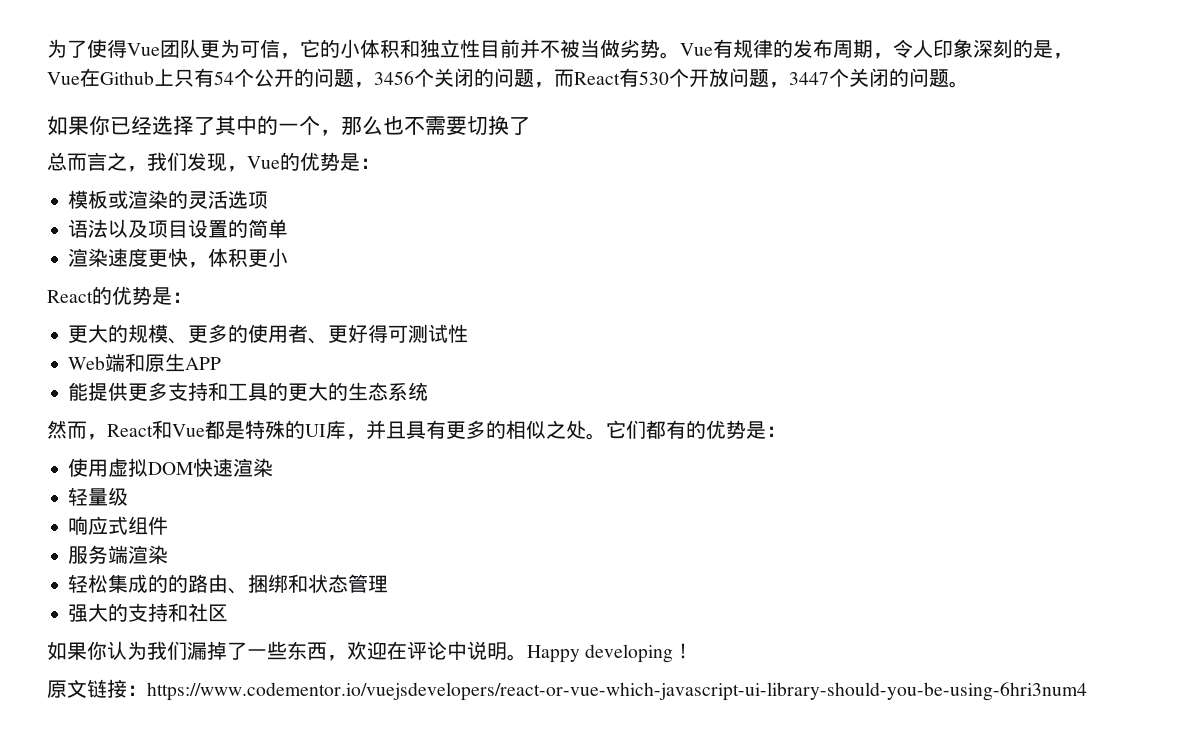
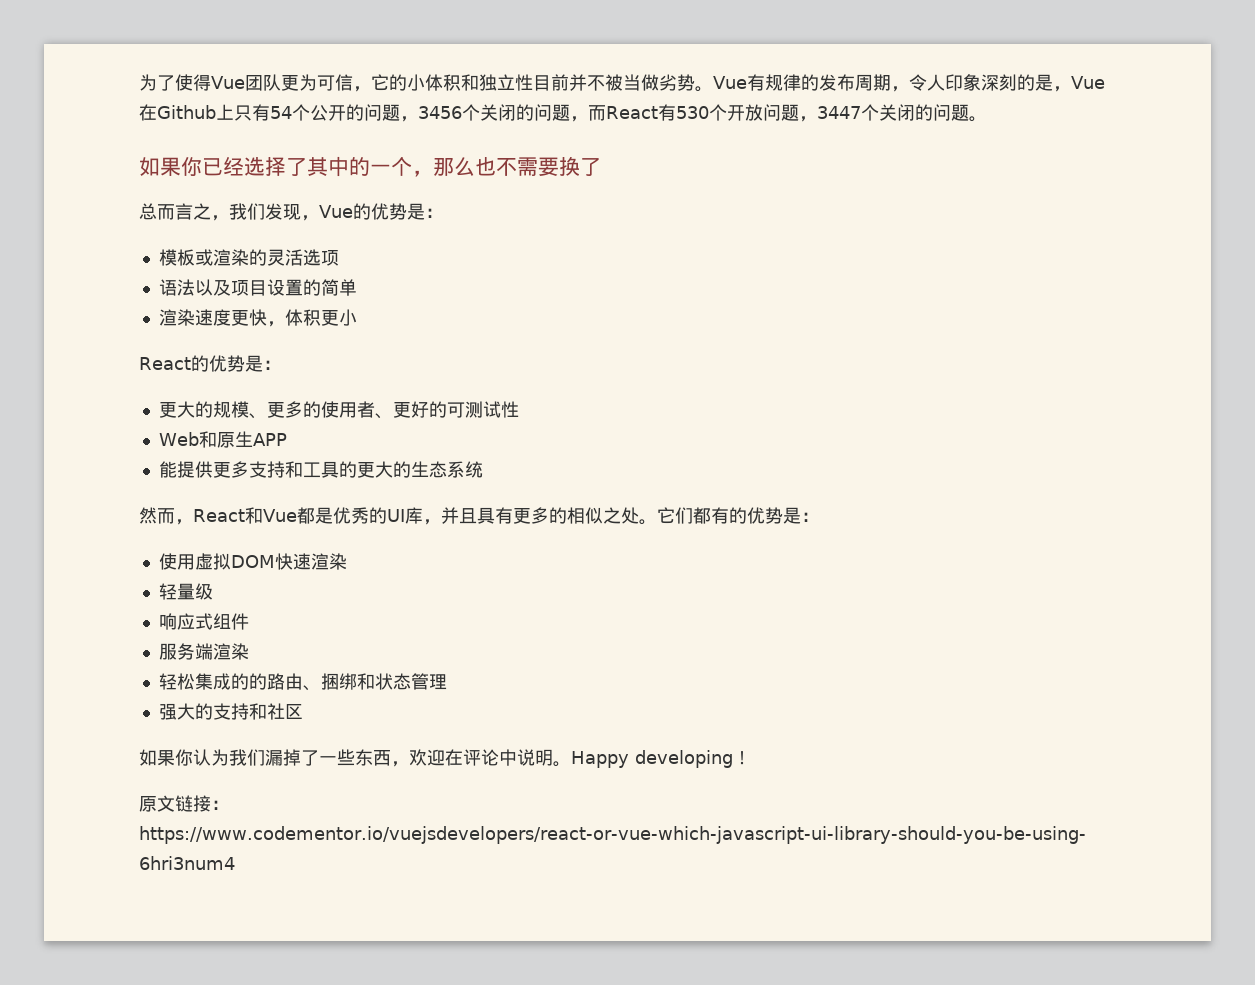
- 如果你已经选择了其中的一个，那么也不需要切换了
+ 如果你已经选择了其中的一个，那么也不需要换了
- 更大的规模、更多的使用者、更好得可测试性
+ 更大的规模、更多的使用者、更好的可测试性
- Web端和原生APP
+ Web和原生APP
- 然而，React和Vue都是特殊的UI库，并且具有更多的相似之处。
+ 然而，React和Vue都是优秀的UI库，并且具有更多的相似之处。

